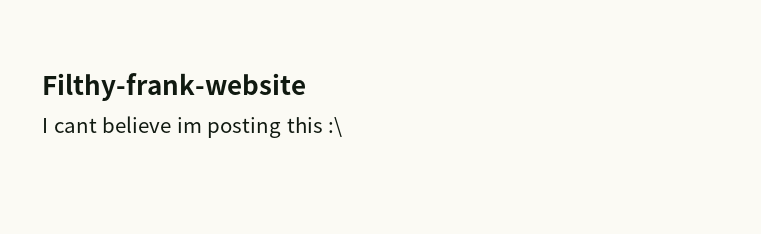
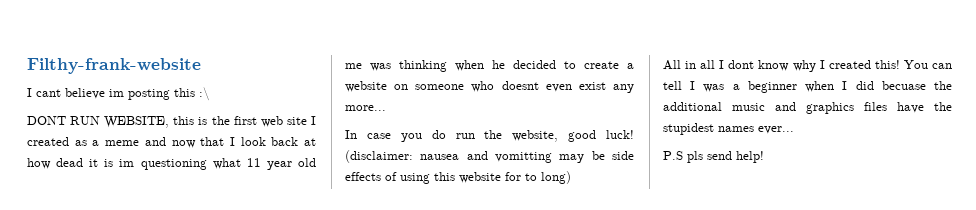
+ DONT RUN WEBSITE, this is the first web site I created as a meme and now that I look back at how dead it is im questioning what 11 year old me was thinking when he decided to create a website on someone who doesnt even exist any more...
+ In case you do run the website, good luck! (disclaimer: nausea and vomitting may be side effects of using this website for to long)
+ All in all I dont know why I created this! You can tell I was a beginner when I did becuase the additional music and graphics files have the stupidest names ever...
+ P.S pls send help!

